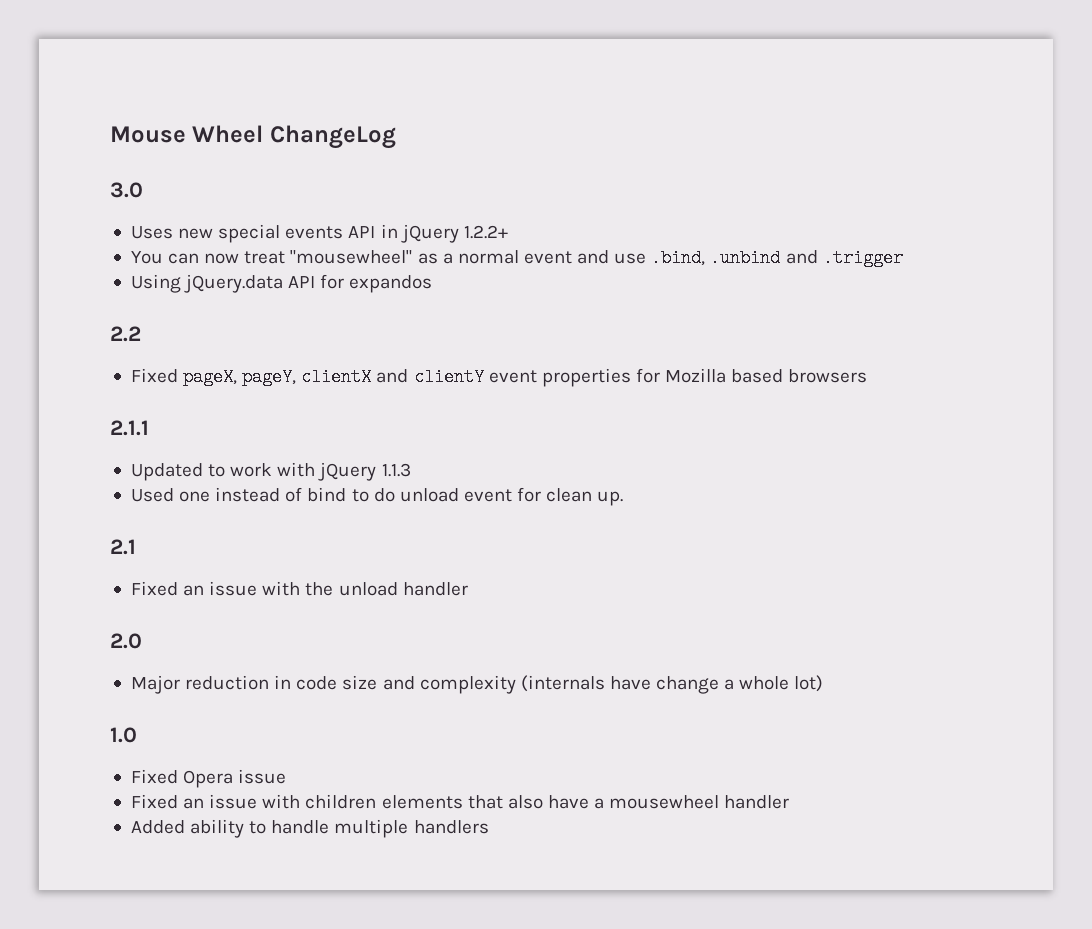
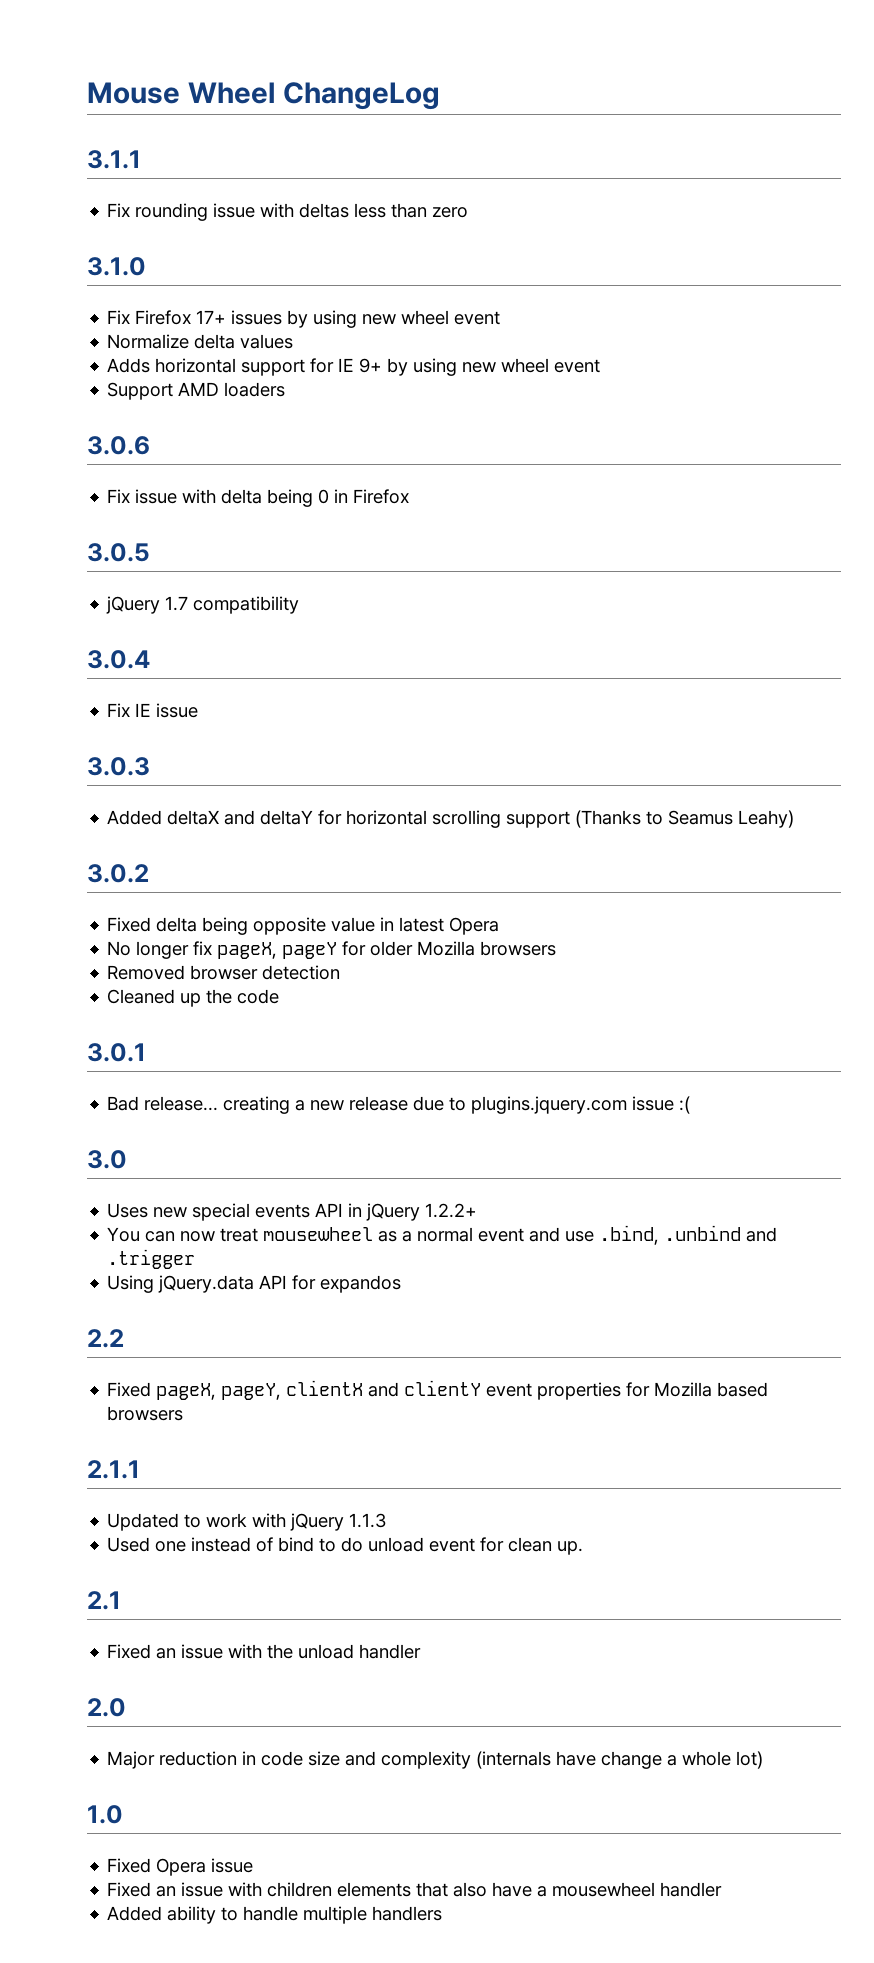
+ 3.1.1
+ Fix rounding issue with deltas less than zero
+ 3.1.0
+ Fix Firefox 17+ issues by using new wheel event
+ Normalize delta values
+ Adds horizontal support for IE 9+ by using new wheel event
+ Support AMD loaders
+ 3.0.6
+ Fix issue with delta being 0 in Firefox
+ 3.0.5
+ jQuery 1.7 compatibility
+ 3.0.4
+ Fix IE issue
+ 3.0.3
+ Added deltaX and deltaY for horizontal scrolling support (Thanks to Seamus Leahy)
+ 3.0.2
+ Fixed delta being opposite value in latest Opera
+ No longer fix pageX, pageY for older Mozilla browsers
+ Removed browser detection
+ Cleaned up the code
+ 3.0.1
+ Bad release... creating a new release due to plugins.jquery.com issue :(
- You can now treat "mousewheel" as a normal event and use .bind, .unbind and .trigger
+ You can now treat mousewheel as a normal event and use .bind, .unbind and .trigger

